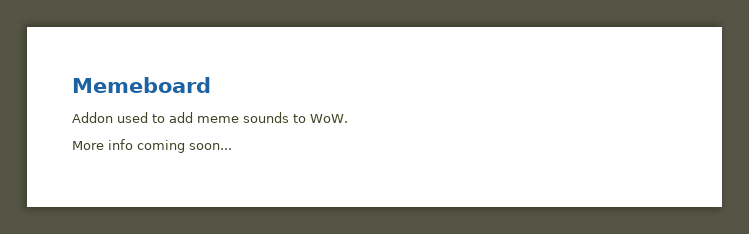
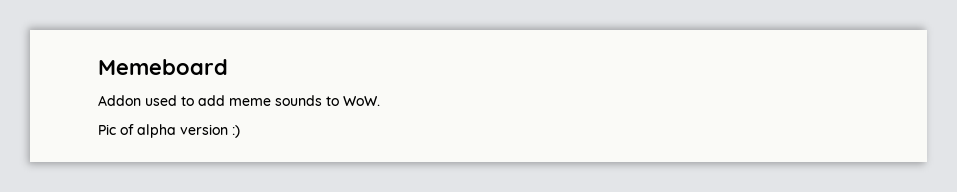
- More info coming soon...
+ Pic of alpha version :)

